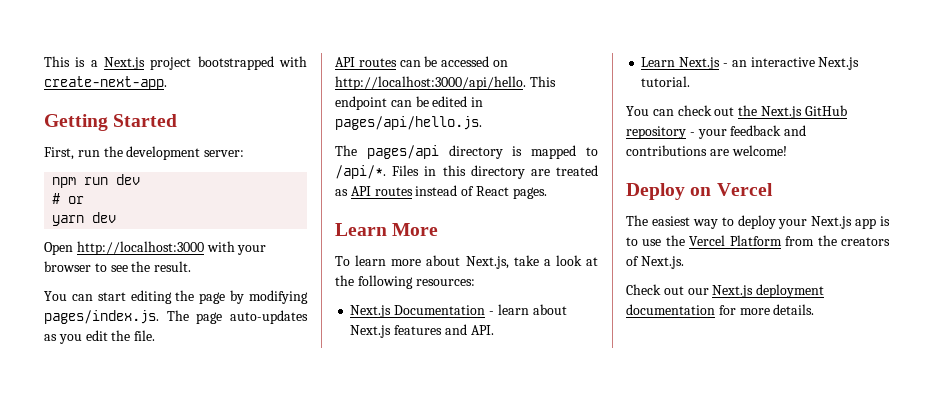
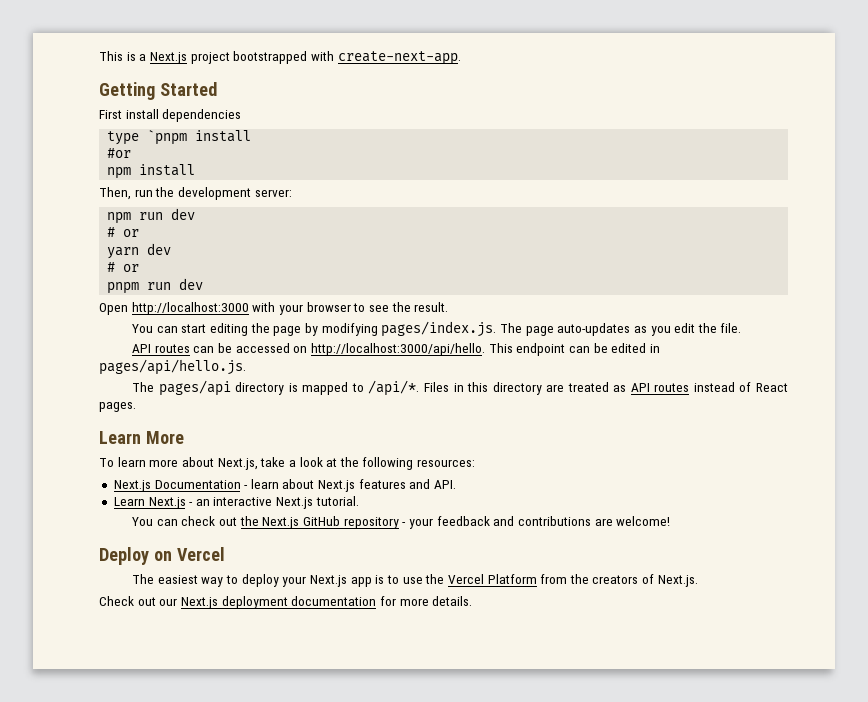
- First, run the development server:
+ First install dependencies
+ type `pnpm install
+ #or
+ npm install
+ Then, run the development server:
  yarn dev
+ # or
+ pnpm run dev

